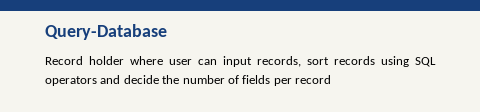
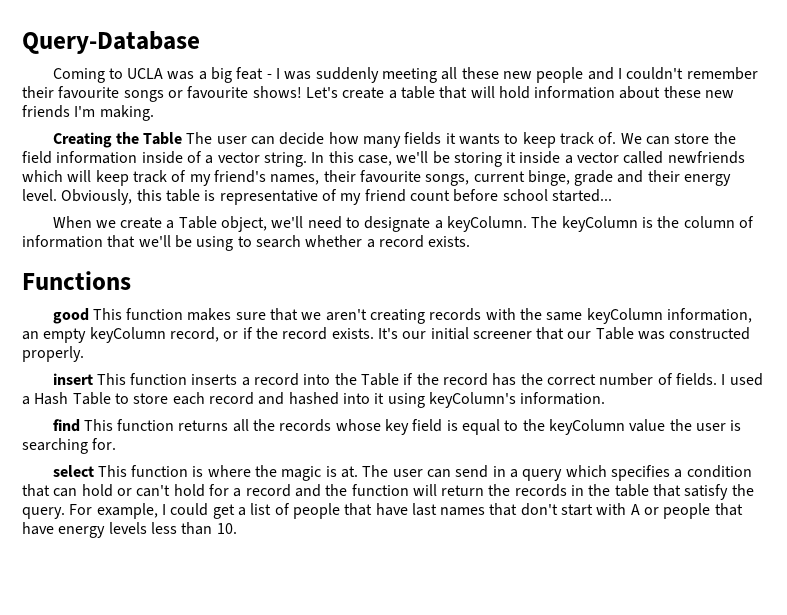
- Record holder where user can input records, sort records using SQL operators and decide the number of fields per record
+ Coming to UCLA was a big feat - I was suddenly meeting all these new people and I couldn't remember their favourite songs or favourite shows! Let's create a table that will hold information about these new friends I'm making.
+ Creating the Table The user can decide how many fields it wants to keep track of. We can store the field information inside of a vector string. In this case, we'll be storing it inside a vector called newfriends which will keep track of my friend's names, their favourite songs, current binge, grade and their energy level. Obviously, this table is representative of my friend count before school started...
+ When we create a Table object, we'll need to designate a keyColumn. The keyColumn is the column of information that we'll be using to search whether a record exists.
+ Functions
+ good This function makes sure that we aren't creating records with the same keyColumn information, an empty keyColumn record, or if the record exists. It's our initial screener that our Table was constructed properly.
+ insert This function inserts a record into the Table if the record has the correct number of fields. I used a Hash Table to store each record and hashed into it using keyColumn's information.
+ find This function returns all the records whose key field is equal to the keyColumn value the user is searching for.
+ select This function is where the magic is at. The user can send in a query which specifies a condition that can hold or can't hold for a record and the function will return the records in the table that satisfy the query. For example, I could get a list of people that have last names that don't start with A or people that have energy levels less than 10.

